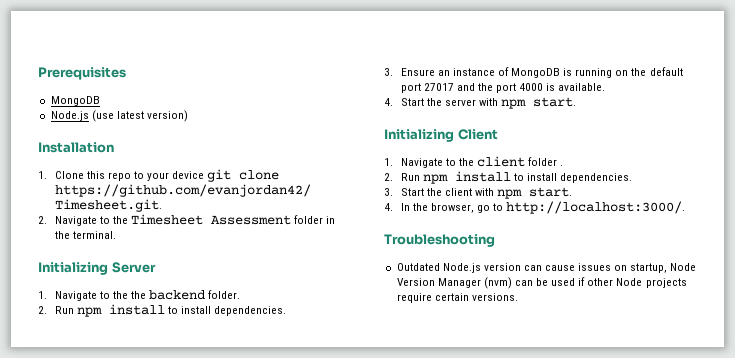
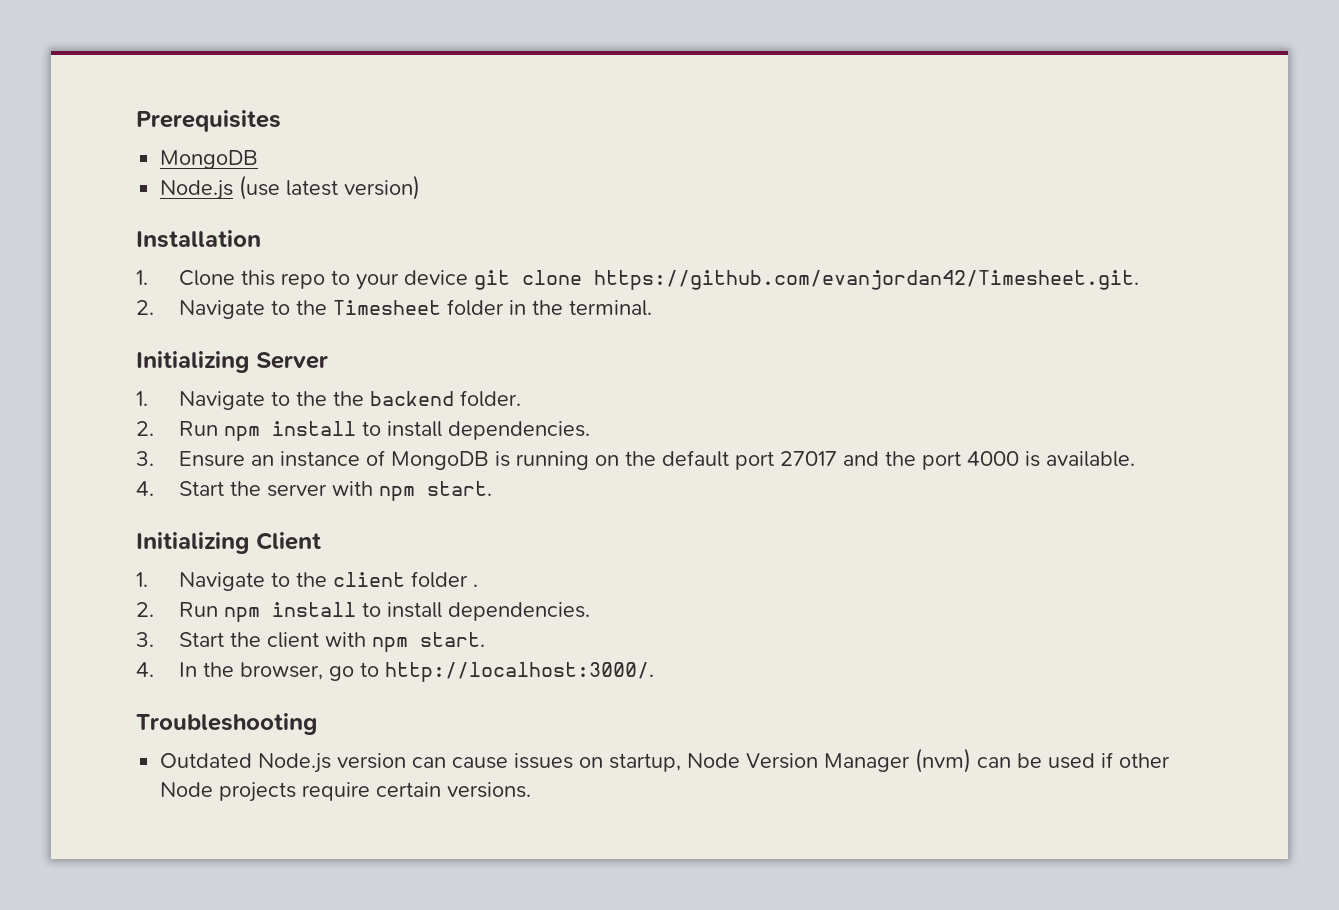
- 2. Navigate to the Timesheet Assessment folder in the terminal.
+ 2. Navigate to the Timesheet folder in the terminal.

